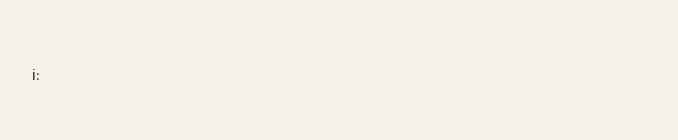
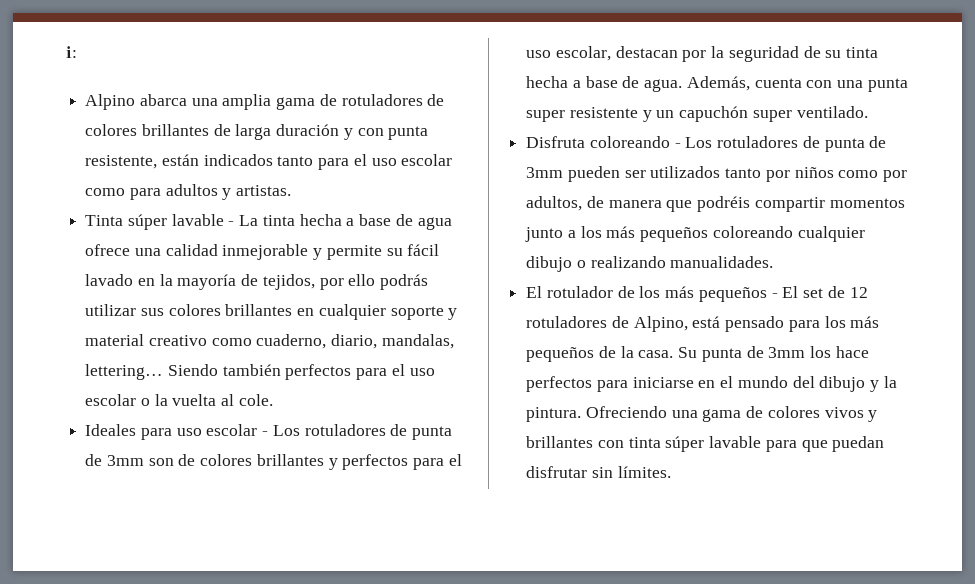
+ Alpino abarca una amplia gama de rotuladores de colores brillantes de larga duración y con punta resistente, están indicados tanto para el uso escolar como para adultos y artistas.
+ Tinta súper lavable - La tinta hecha a base de agua ofrece una calidad inmejorable y permite su fácil lavado en la mayoría de tejidos, por ello podrás utilizar sus colores brillantes en cualquier soporte y material creativo como cuaderno, diario, mandalas, lettering… Siendo también perfectos para el uso escolar o la vuelta al cole.
+ Ideales para uso escolar - Los rotuladores de punta de 3mm son de colores brillantes y perfectos para el uso escolar, destacan por la seguridad de su tinta hecha a base de agua. Además, cuenta con una punta super resistente y un capuchón super ventilado.
+ Disfruta coloreando - Los rotuladores de punta de 3mm pueden ser utilizados tanto por niños como por adultos, de manera que podréis compartir momentos junto a los más pequeños coloreando cualquier dibujo o realizando manualidades.
+ El rotulador de los más pequeños - El set de 12 rotuladores de Alpino, está pensado para los más pequeños de la casa. Su punta de 3mm los hace perfectos para iniciarse en el mundo del dibujo y la pintura. Ofreciendo una gama de colores vivos y brillantes con tinta súper lavable para que puedan disfrutar sin límites.

